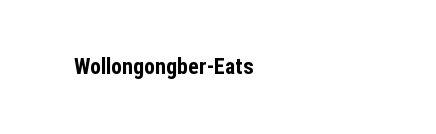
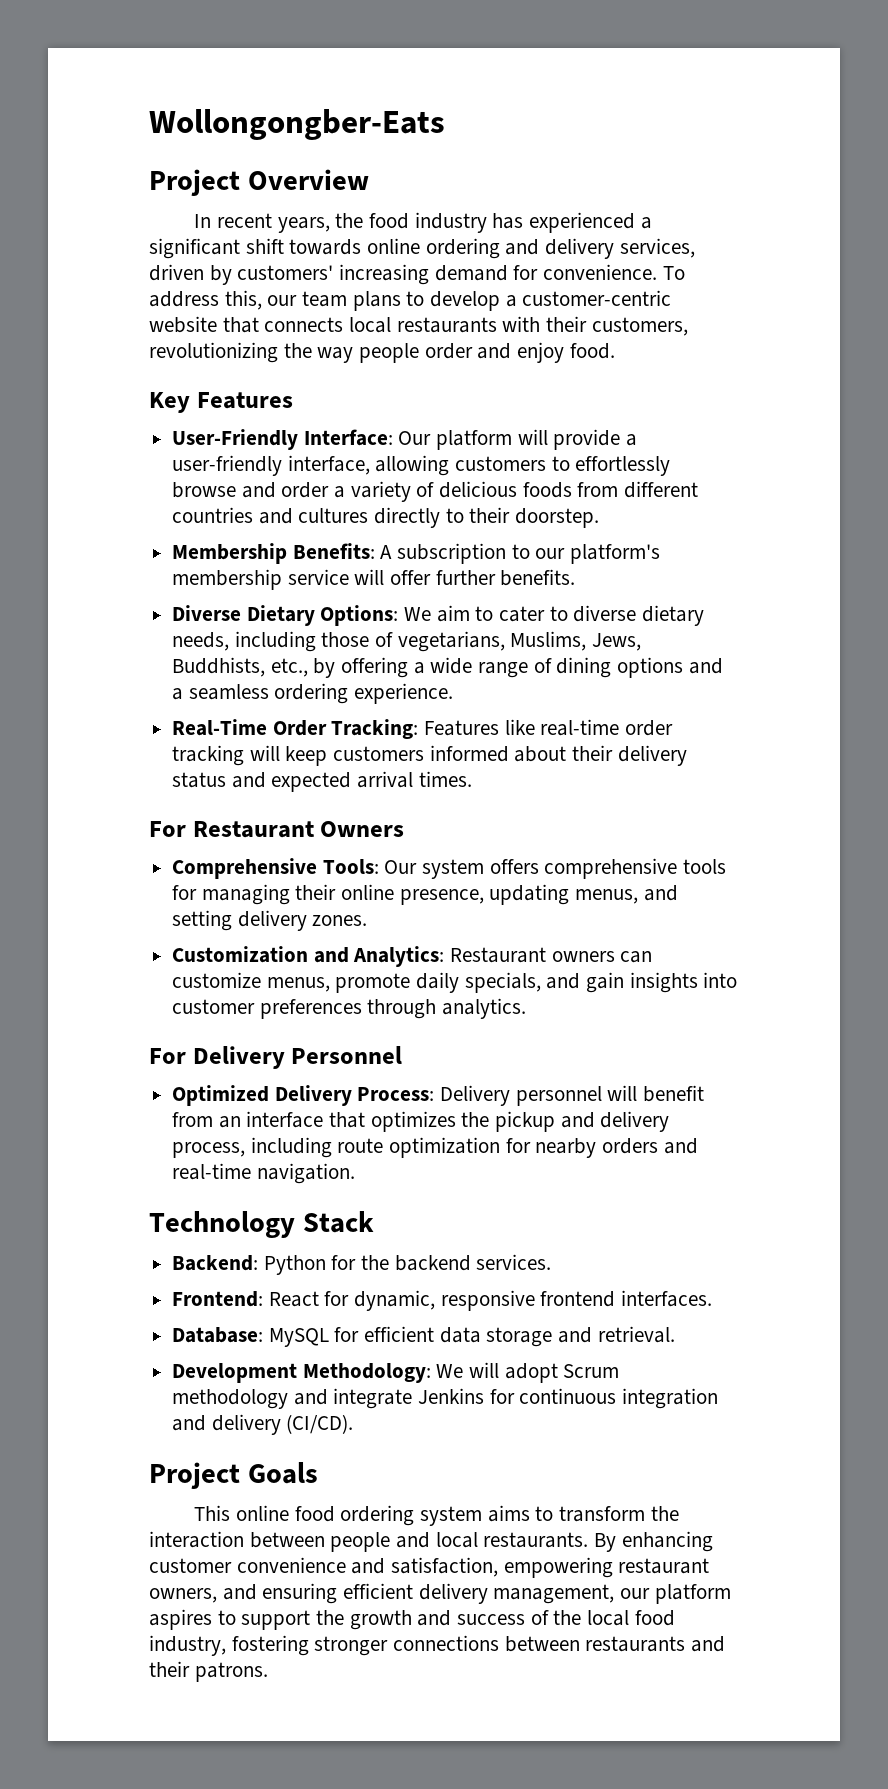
+ Project Overview
+ In recent years, the food industry has experienced a significant shift towards online ordering and delivery services, driven by customers' increasing demand for convenience. To address this, our team plans to develop a customer-centric website that connects local restaurants with their customers, revolutionizing the way people order and enjoy food.
+ Key Features
+ User-Friendly Interface: Our platform will provide a user-friendly interface, allowing customers to effortlessly browse and order a variety of delicious foods from different countries and cultures directly to their doorstep.
+ Membership Benefits: A subscription to our platform's membership service will offer further benefits.
+ Diverse Dietary Options: We aim to cater to diverse dietary needs, including those of vegetarians, Muslims, Jews, Buddhists, etc., by offering a wide range of dining options and a seamless ordering experience.
+ Real-Time Order Tracking: Features like real-time order tracking will keep customers informed about their delivery status and expected arrival times.
+ For Restaurant Owners
+ Comprehensive Tools: Our system offers comprehensive tools for managing their online presence, updating menus, and setting delivery zones.
+ Customization and Analytics: Restaurant owners can customize menus, promote daily specials, and gain insights into customer preferences through analytics.
+ For Delivery Personnel
+ Optimized Delivery Process: Delivery personnel will benefit from an interface that optimizes the pickup and delivery process, including route optimization for nearby orders and real-time navigation.
+ Technology Stack
+ Backend: Python for the backend services.
+ Frontend: React for dynamic, responsive frontend interfaces.
+ Database: MySQL for efficient data storage and retrieval.
+ Development Methodology: We will adopt Scrum methodology and integrate Jenkins for continuous integration and delivery (CI/CD).
+ Project Goals
+ This online food ordering system aims to transform the interaction between people and local restaurants. By enhancing customer convenience and satisfaction, empowering restaurant owners, and ensuring efficient delivery management, our platform aspires to support the growth and success of the local food industry, fostering stronger connections between restaurants and their patrons.

